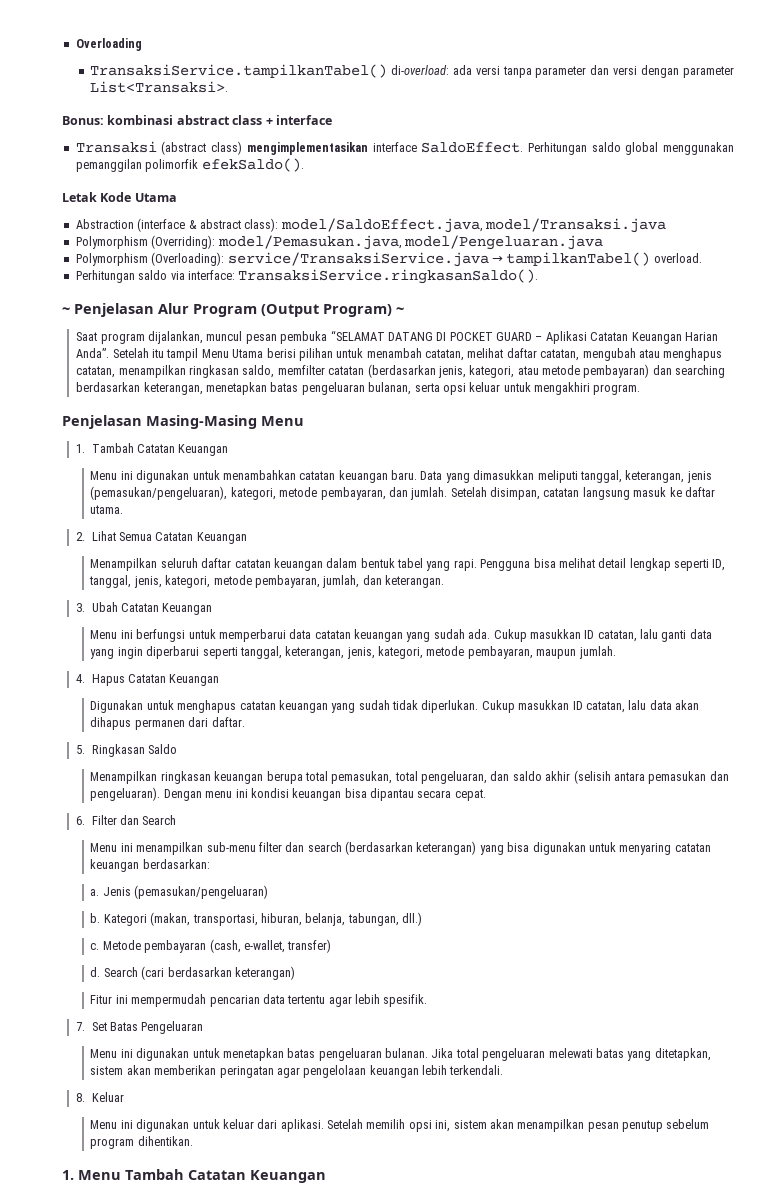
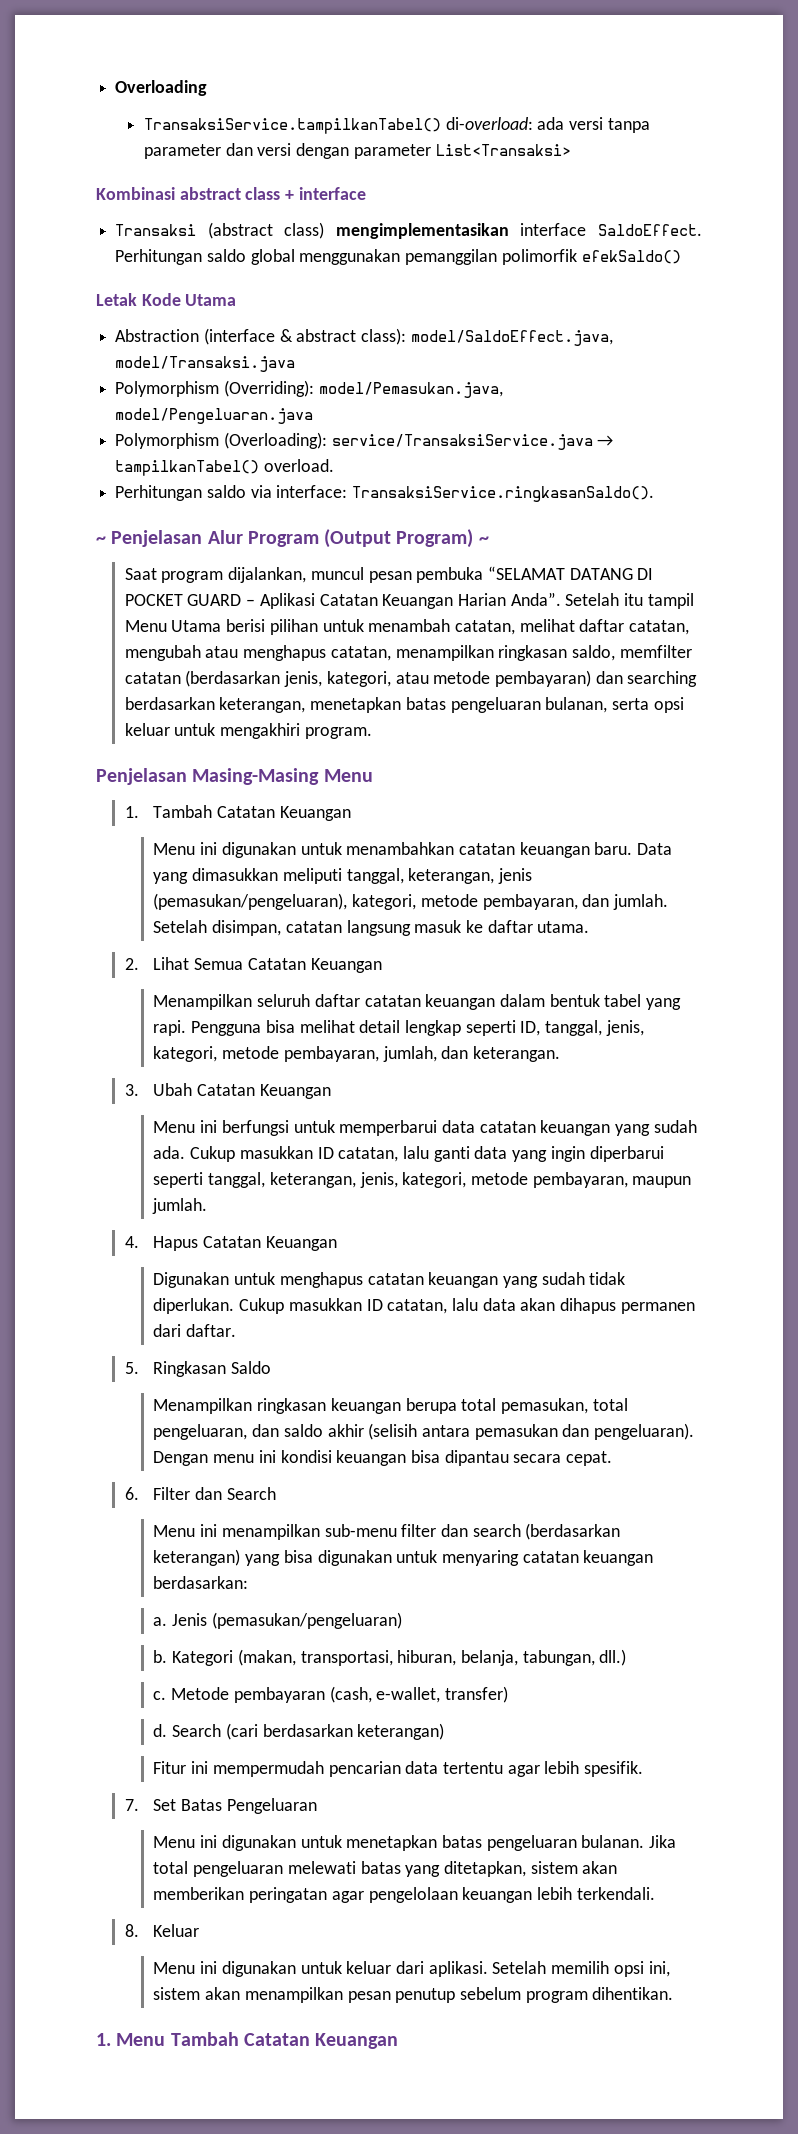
- TransaksiService.tampilkanTabel() di-overload: ada versi tanpa parameter dan versi dengan parameter List<Transaksi>.
- Bonus: kombinasi abstract class + interface
+ TransaksiService.tampilkanTabel() di-overload: ada versi tanpa parameter dan versi dengan parameter List<Transaksi>
+ Kombinasi abstract class + interface
- Perhitungan saldo global menggunakan pemanggilan polimorfik efekSaldo().
+ Perhitungan saldo global menggunakan pemanggilan polimorfik efekSaldo()

